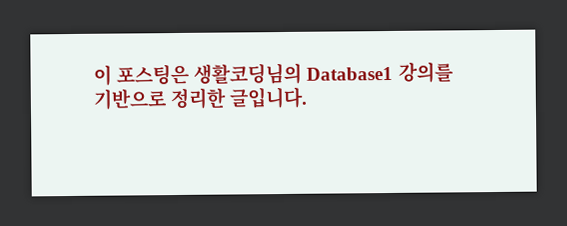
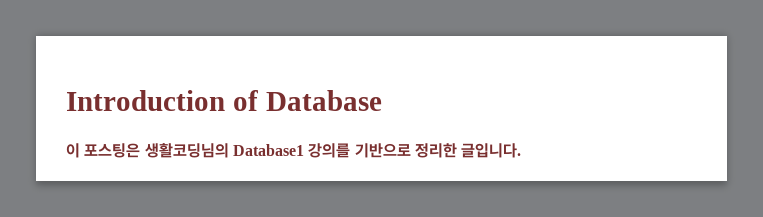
+ Introduction of Database

